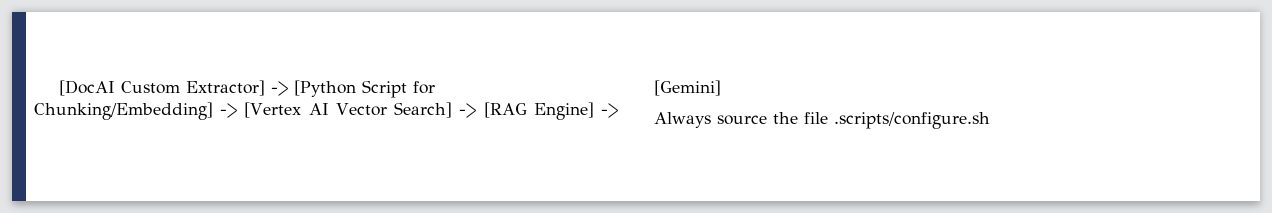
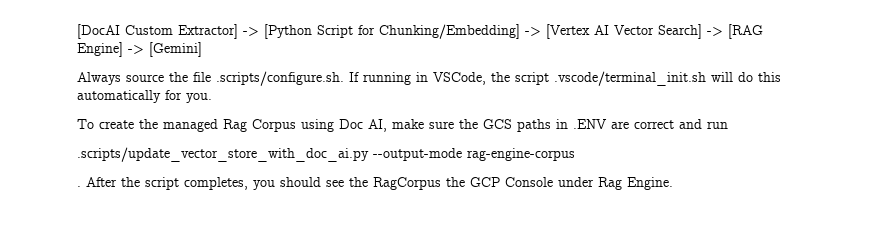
- Always source the file .scripts/configure.sh
+ Always source the file .scripts/configure.sh. If running in VSCode, the script .vscode/terminal_init.sh will do this automatically for you.
+ To create the managed Rag Corpus using Doc AI, make sure the GCS paths in .ENV are correct and run
+ .scripts/update_vector_store_with_doc_ai.py --output-mode rag-engine-corpus
+ . After the script completes, you should see the RagCorpus the GCP Console under Rag Engine.

